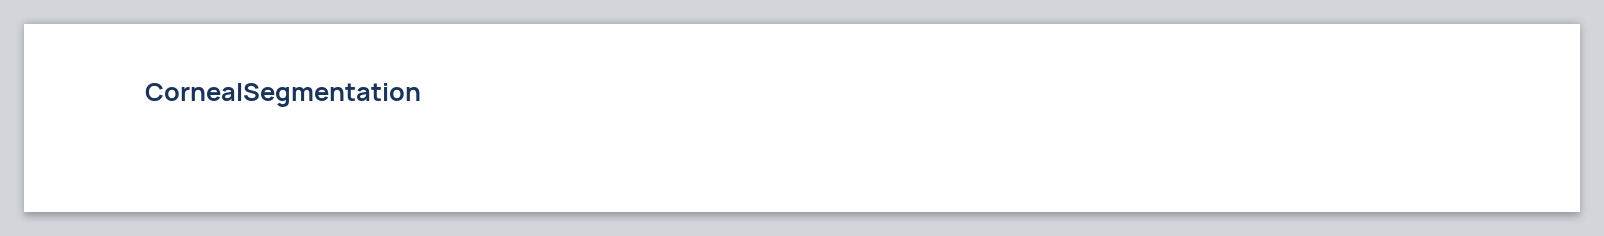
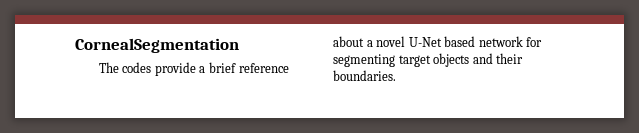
+ The codes provide a brief reference about a novel U-Net based network for segmenting target objects and their boundaries.

